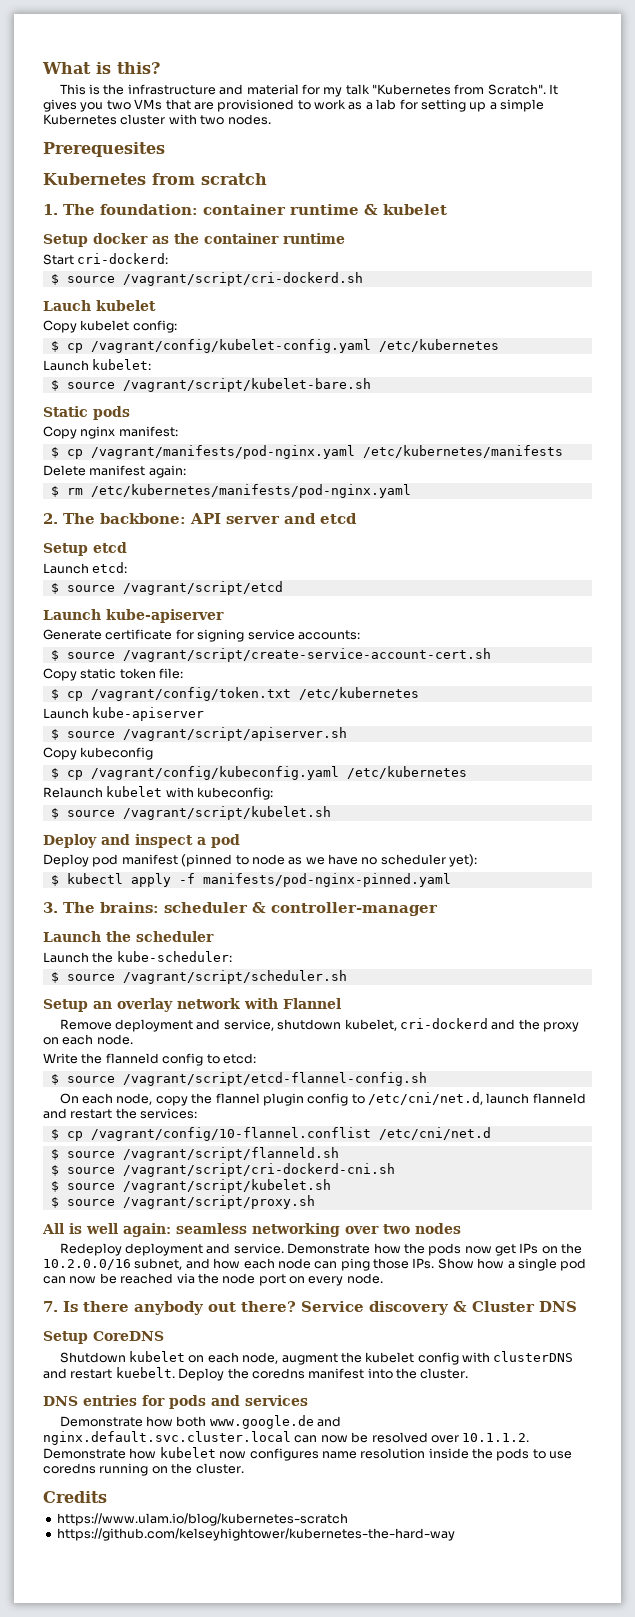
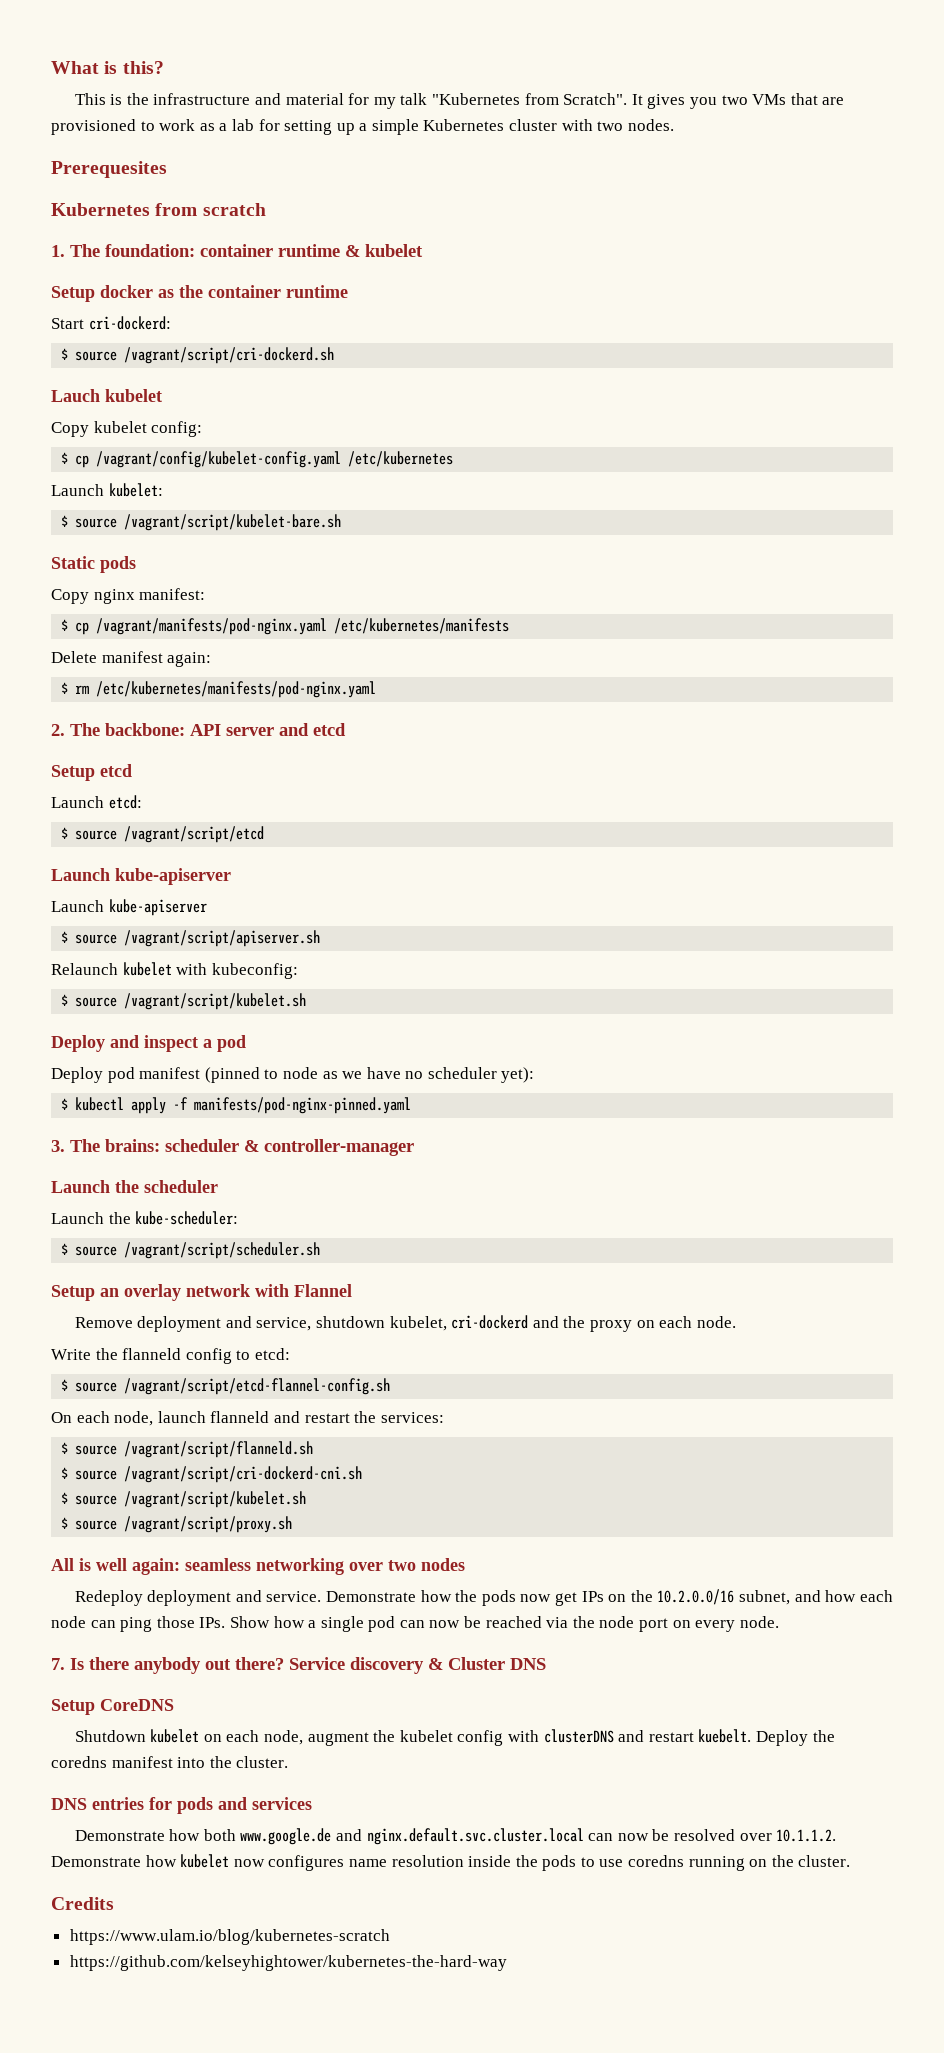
- Generate certificate for signing service accounts:
- $ source /vagrant/script/create-service-account-cert.sh
- Copy static token file:
- $ cp /vagrant/config/token.txt /etc/kubernetes
- Copy kubeconfig
- $ cp /vagrant/config/kubeconfig.yaml /etc/kubernetes
- On each node, copy the flannel plugin config to /etc/cni/net.d, launch flanneld and restart the services:
+ On each node, launch flanneld and restart the services:
- $ cp /vagrant/config/10-flannel.conflist /etc/cni/net.d

